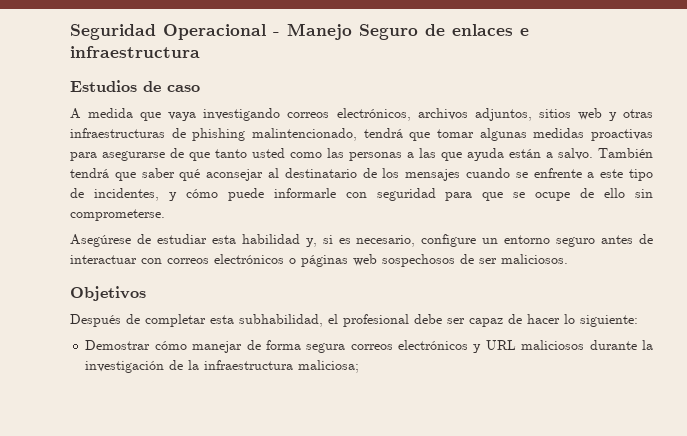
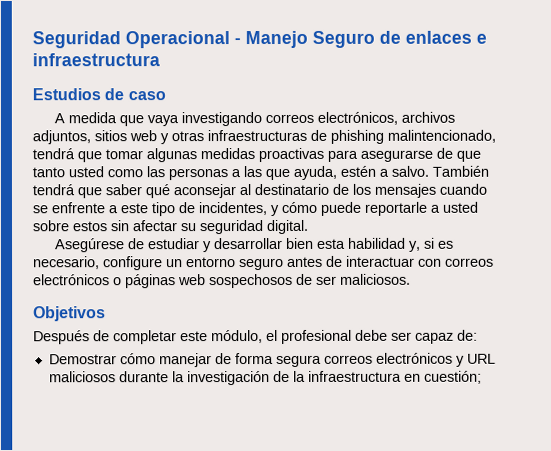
- A medida que vaya investigando correos electrónicos, archivos adjuntos, sitios web y otras infraestructuras de phishing malintencionado, tendrá que tomar algunas medidas proactivas para asegurarse de que tanto usted como las personas a las que ayuda están a salvo.
+ A medida que vaya investigando correos electrónicos, archivos adjuntos, sitios web y otras infraestructuras de phishing malintencionado, tendrá que tomar algunas medidas proactivas para asegurarse de que tanto usted como las personas a las que ayuda, estén a salvo.
- También tendrá que saber qué aconsejar al destinatario de los mensajes cuando se enfrente a este tipo de incidentes, y cómo puede informarle con seguridad para que se ocupe de ello sin comprometerse.
+ También tendrá que saber qué aconsejar al destinatario de los mensajes cuando se enfrente a este tipo de incidentes, y cómo puede reportarle a usted sobre estos sin afectar su seguridad digital.
- Asegúrese de estudiar esta habilidad y, si es necesario, configure un entorno seguro antes de interactuar con correos electrónicos o páginas web sospechosos de ser maliciosos.
+ Asegúrese de estudiar y desarrollar bien esta habilidad y, si es necesario, configure un entorno seguro antes de interactuar con correos electrónicos o páginas web sospechosos de ser maliciosos.
- Después de completar esta subhabilidad, el profesional debe ser capaz de hacer lo siguiente:
+ Después de completar este módulo, el profesional debe ser capaz de:
- Demostrar cómo manejar de forma segura correos electrónicos y URL maliciosos durante la investigación de la infraestructura maliciosa;
+ Demostrar cómo manejar de forma segura correos electrónicos y URL maliciosos durante la investigación de la infraestructura en cuestión;

